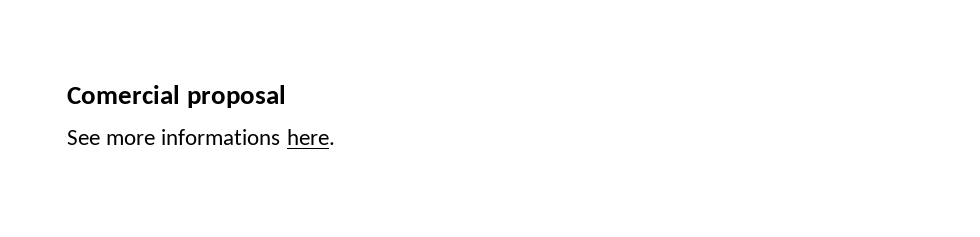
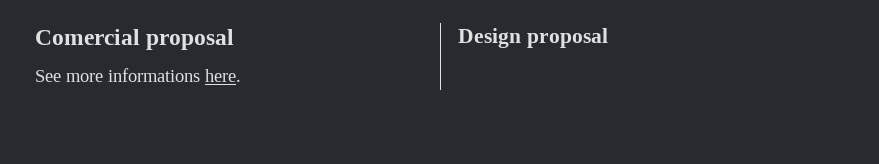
+ Design proposal

